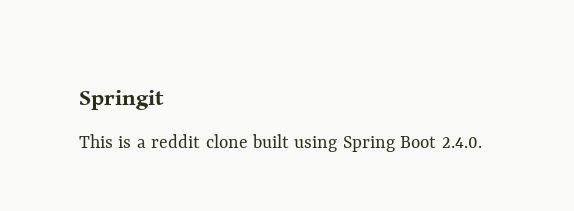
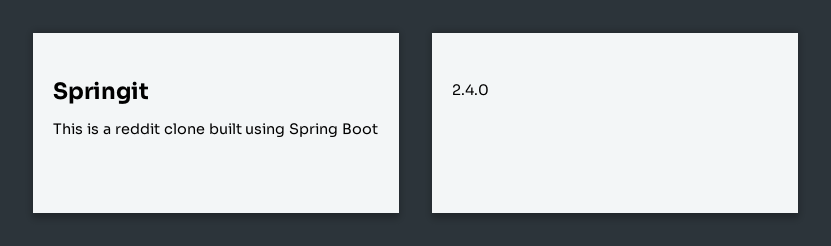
- This is a reddit clone built using Spring Boot 2.4.0.
+ This is a reddit clone built using Spring Boot 2.4.0

